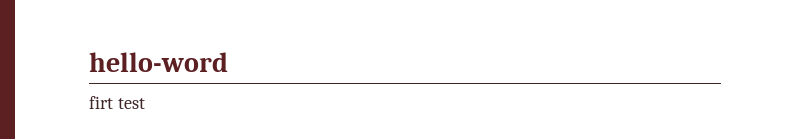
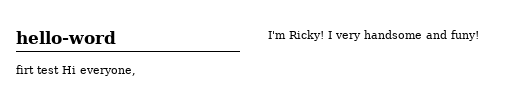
- firt test
+ firt test Hi everyone,
+ I'm Ricky! I very handsome and funy!

